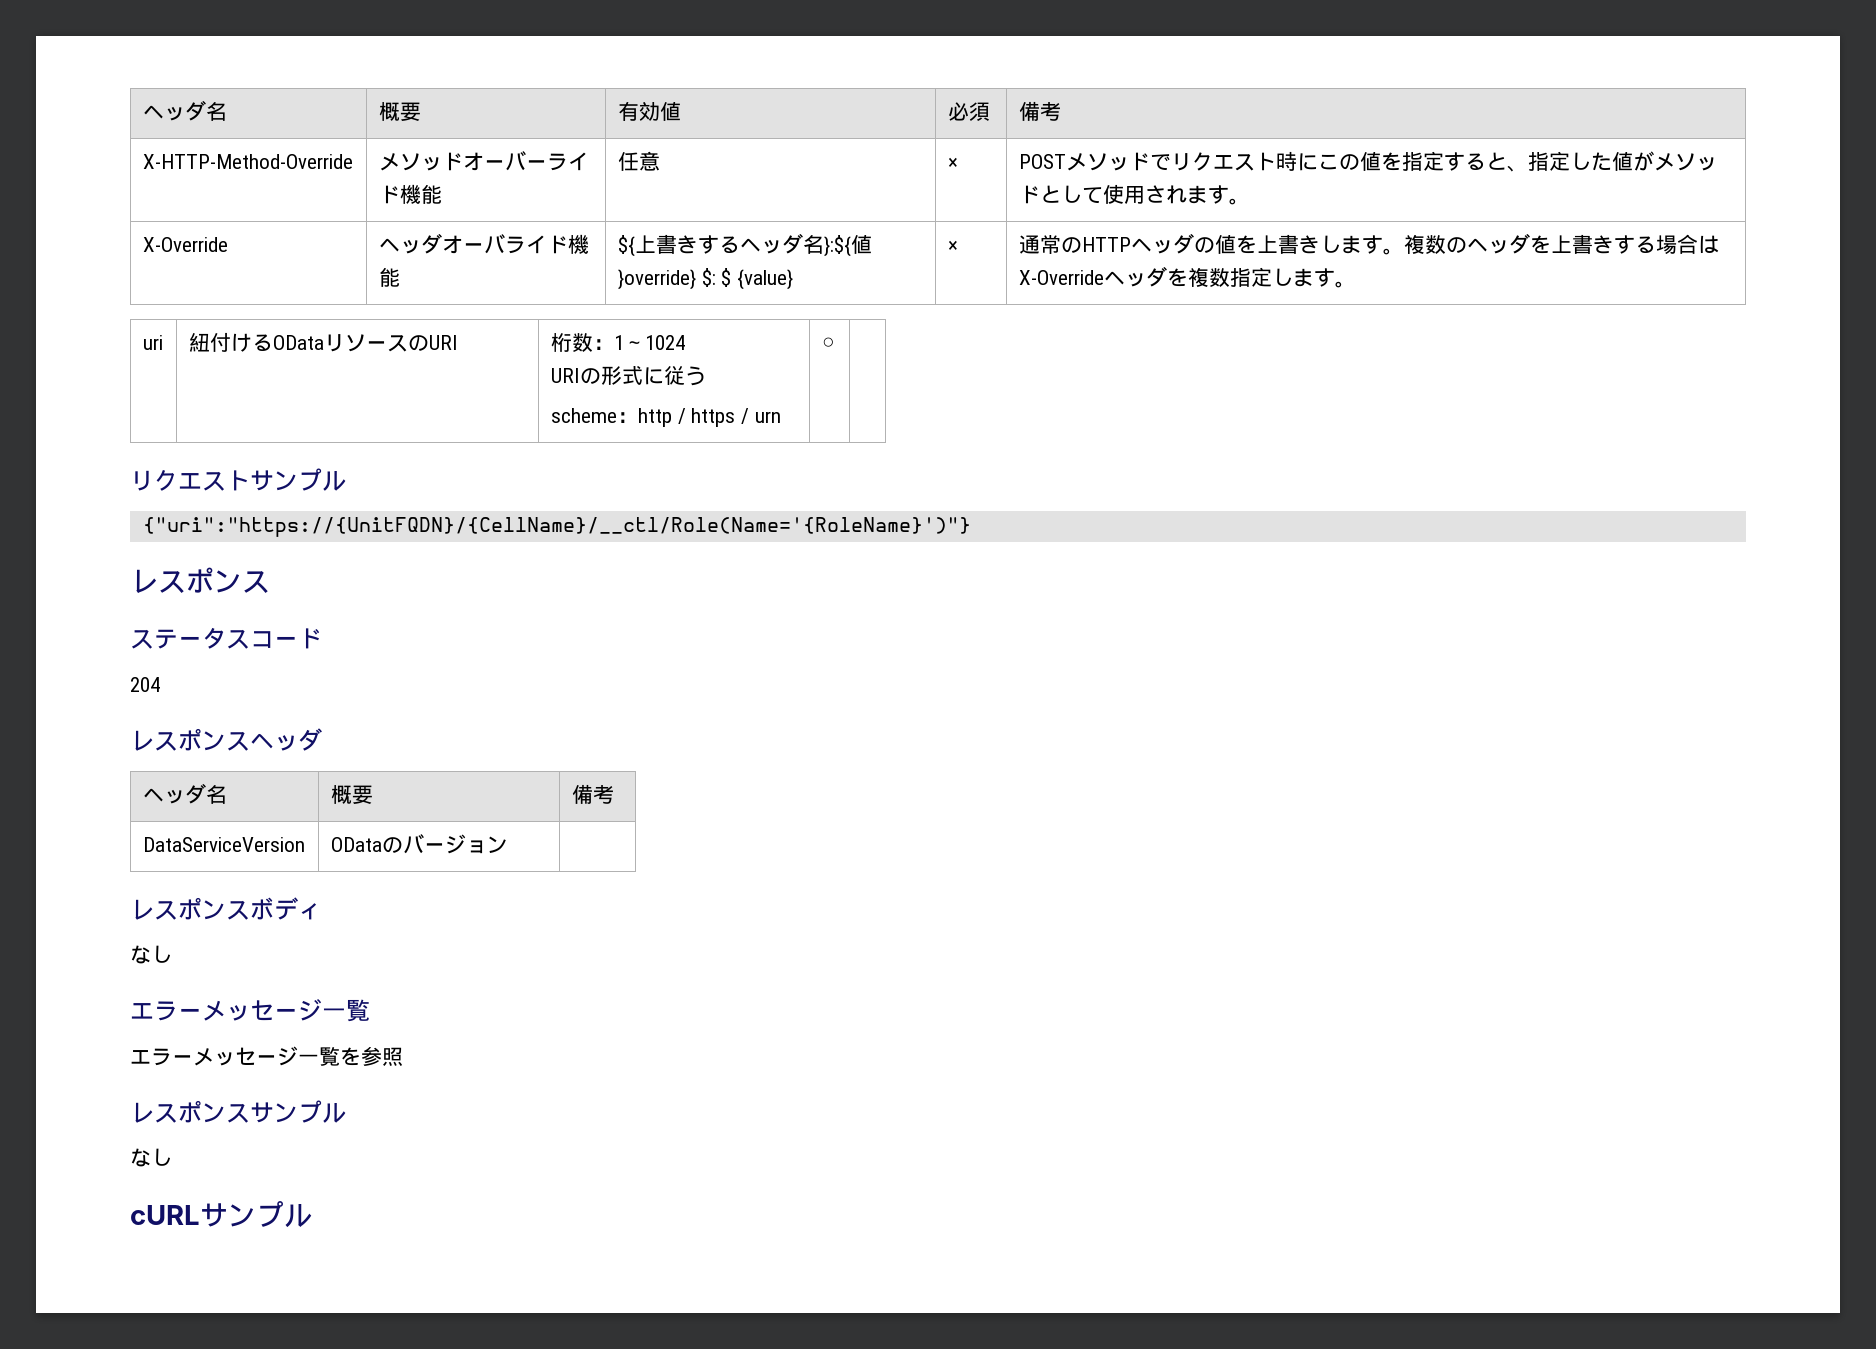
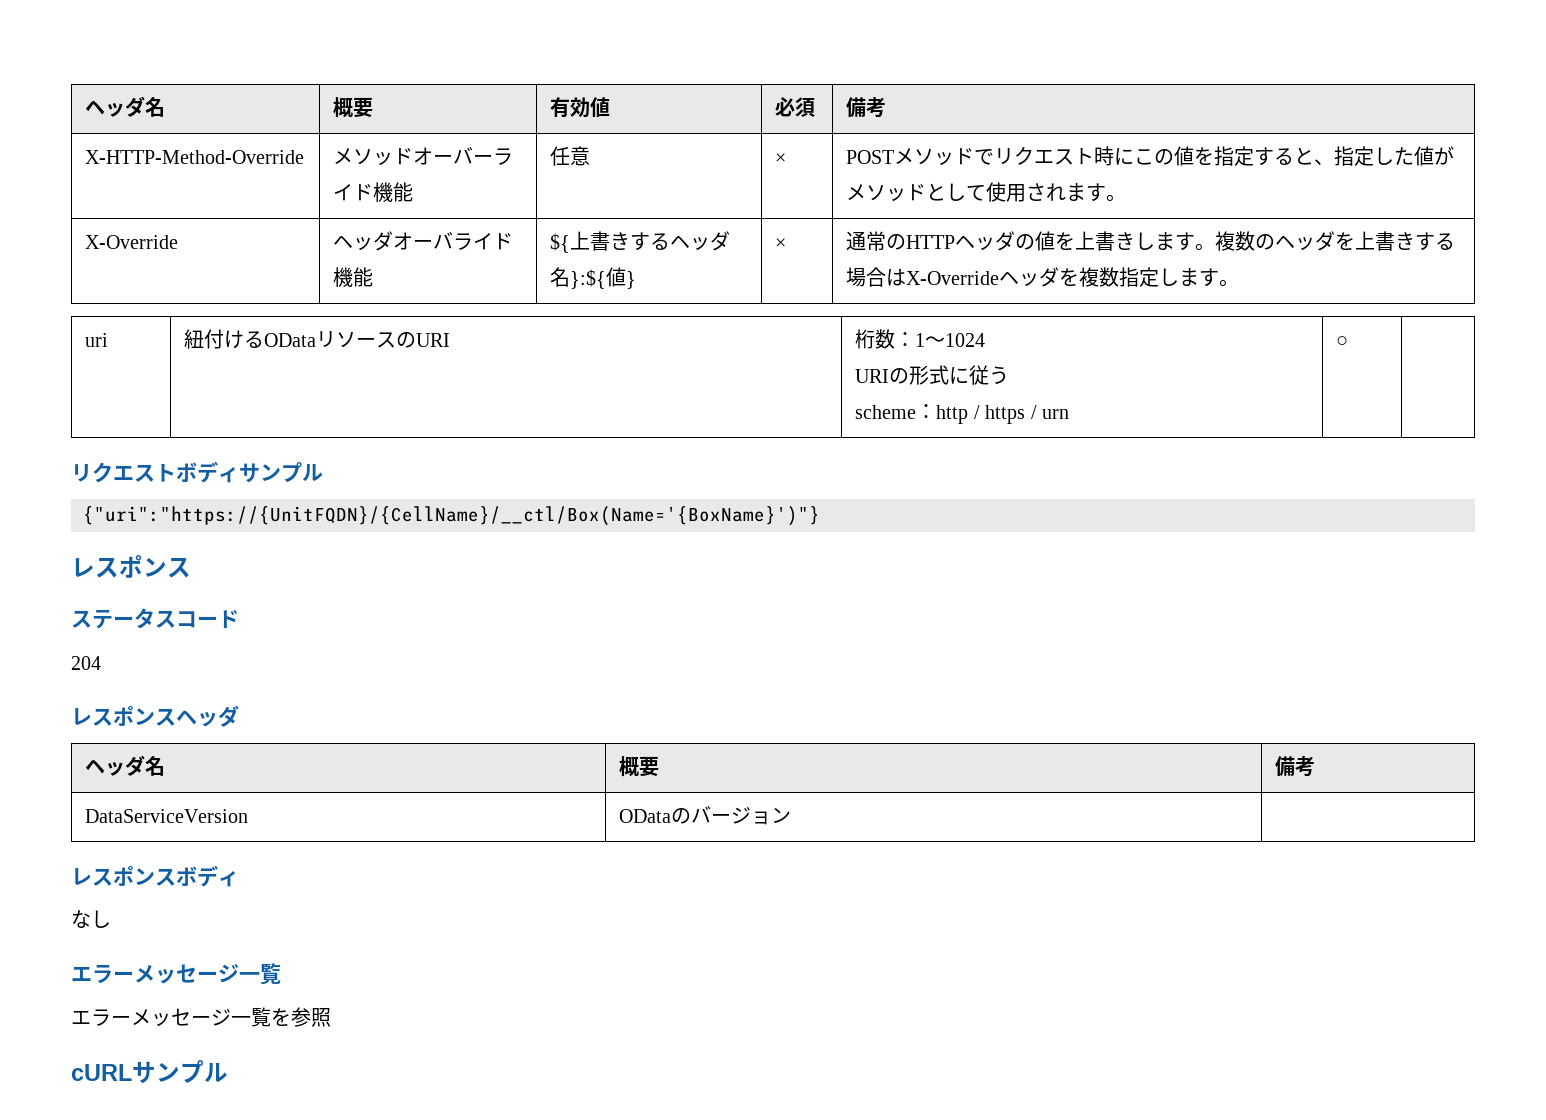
- ${上書きするヘッダ名}:${値}override} $: $ {value}
+ ${上書きするヘッダ名}:${値}
- リクエストサンプル
- {"uri":"https://{UnitFQDN}/{CellName}/__ctl/Role(Name='{RoleName}')"}
+ リクエストボディサンプル
+ {"uri":"https://{UnitFQDN}/{CellName}/__ctl/Box(Name='{BoxName}')"}
- レスポンスサンプル
- なし

